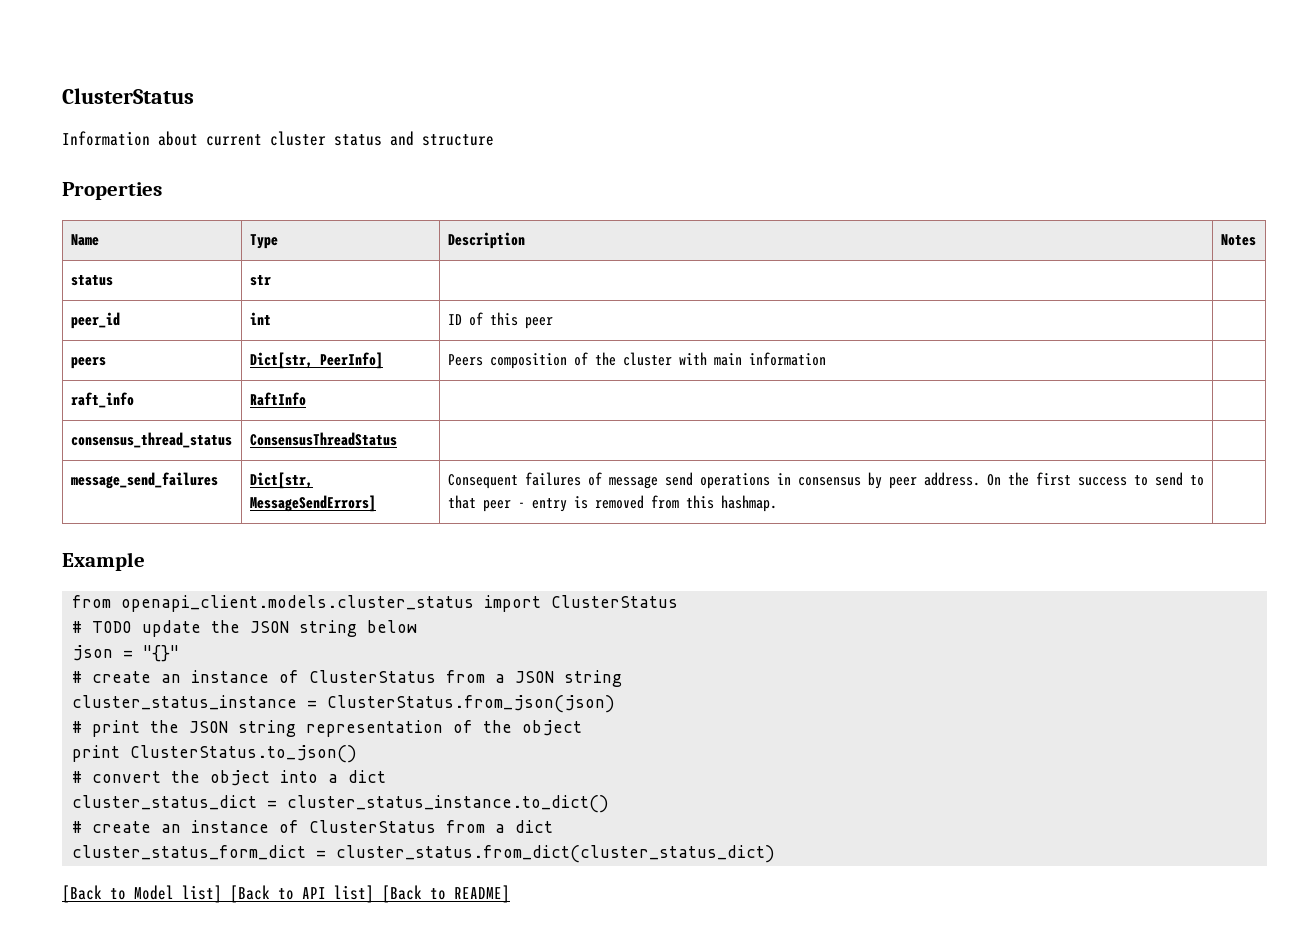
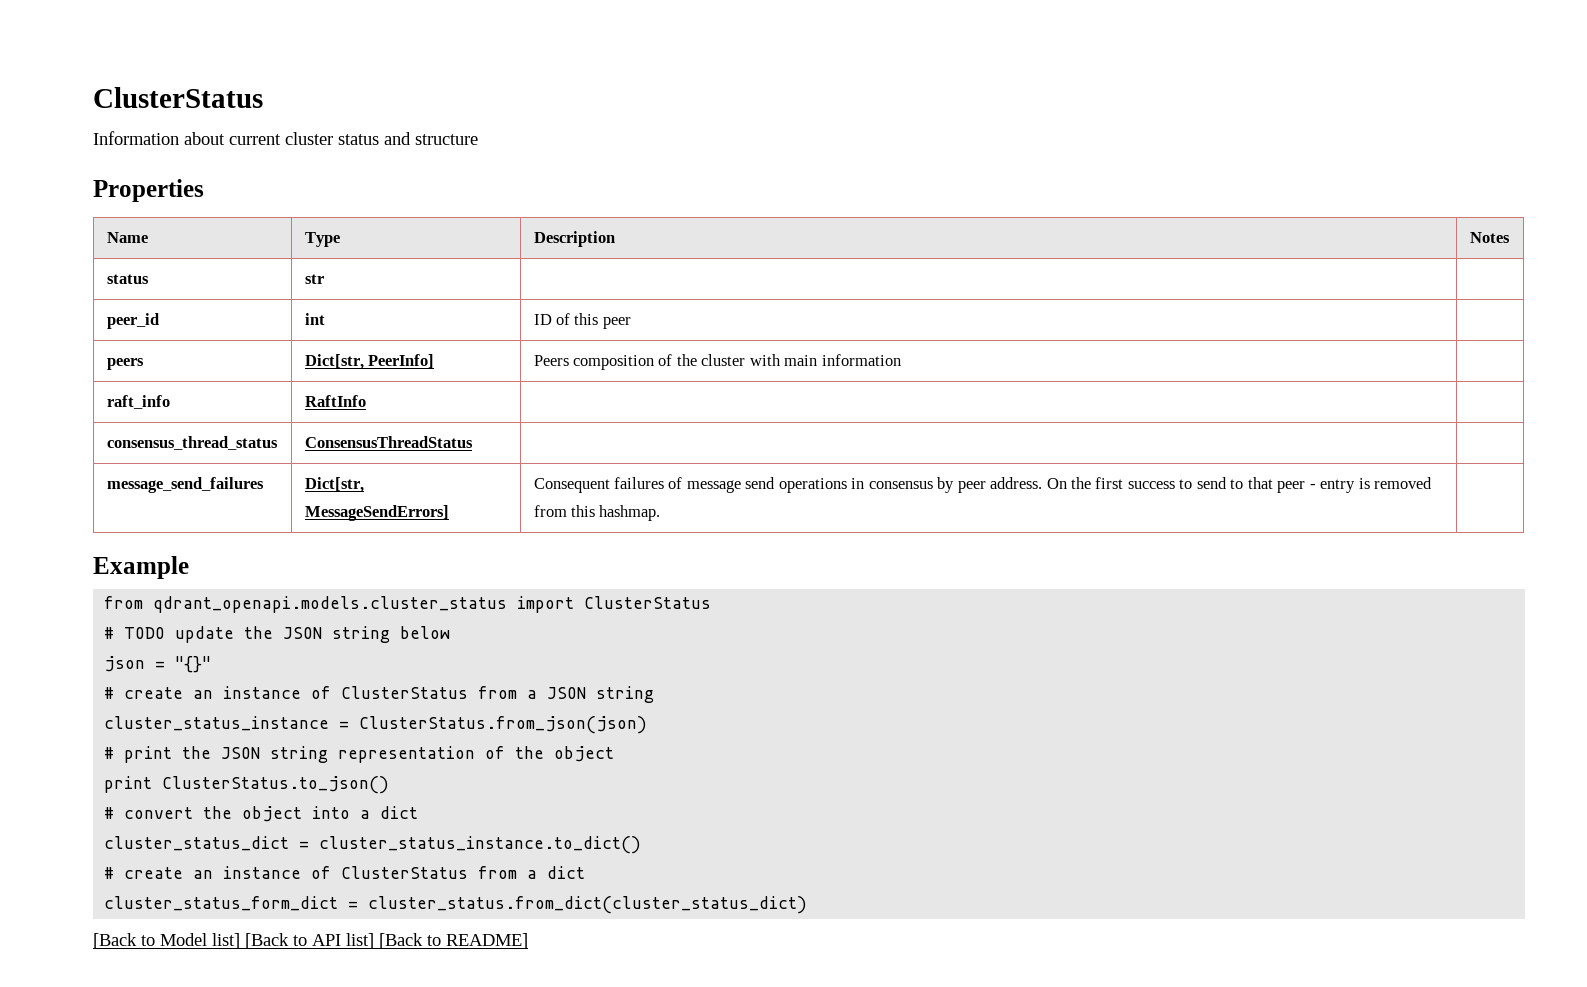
- from openapi_client.models.cluster_status import ClusterStatus
+ from qdrant_openapi.models.cluster_status import ClusterStatus

